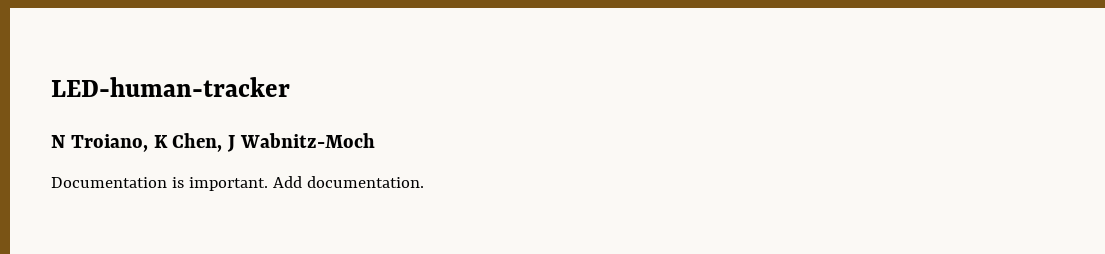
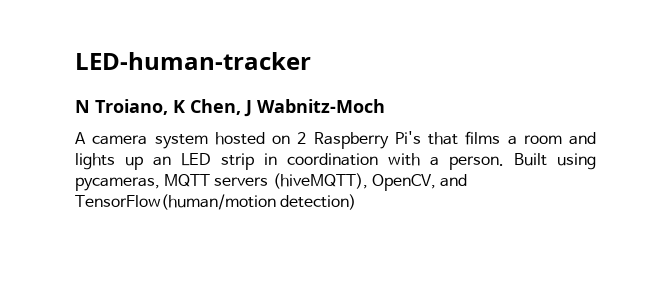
- Documentation is important. Add documentation.
+ A camera system hosted on 2 Raspberry Pi's that films a room and lights up an LED strip in coordination with a person. Built using pycameras, MQTT servers (hiveMQTT), OpenCV, and TensorFlow(human/motion detection)

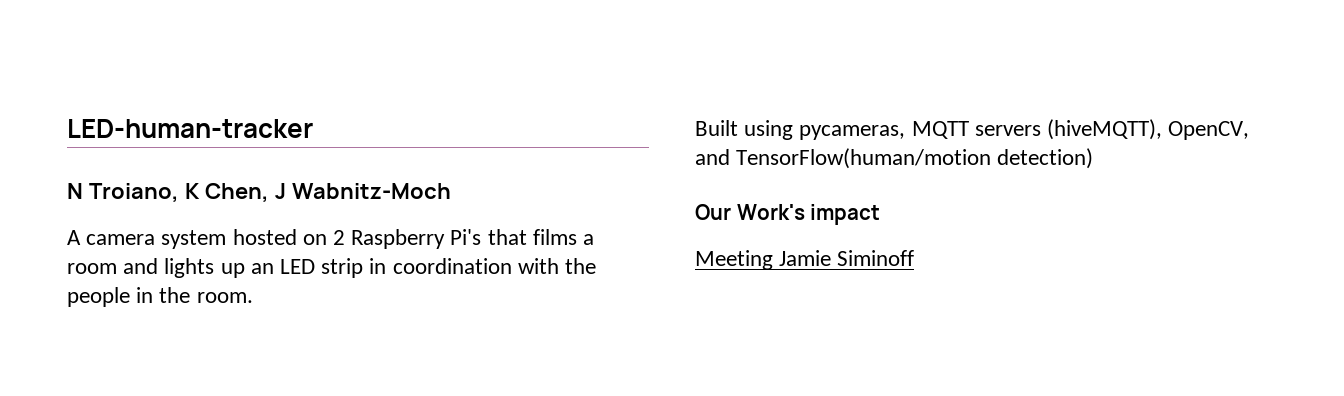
- A camera system hosted on 2 Raspberry Pi's that films a room and lights up an LED strip in coordination with a person. Built using pycameras, MQTT servers (hiveMQTT), OpenCV, and TensorFlow(human/motion detection)
+ A camera system hosted on 2 Raspberry Pi's that films a room and lights up an LED strip in coordination with the people in the room.
+ Built using pycameras, MQTT servers (hiveMQTT), OpenCV, and TensorFlow(human/motion detection)
+ Our Work's impact
+ Meeting Jamie Siminoff

